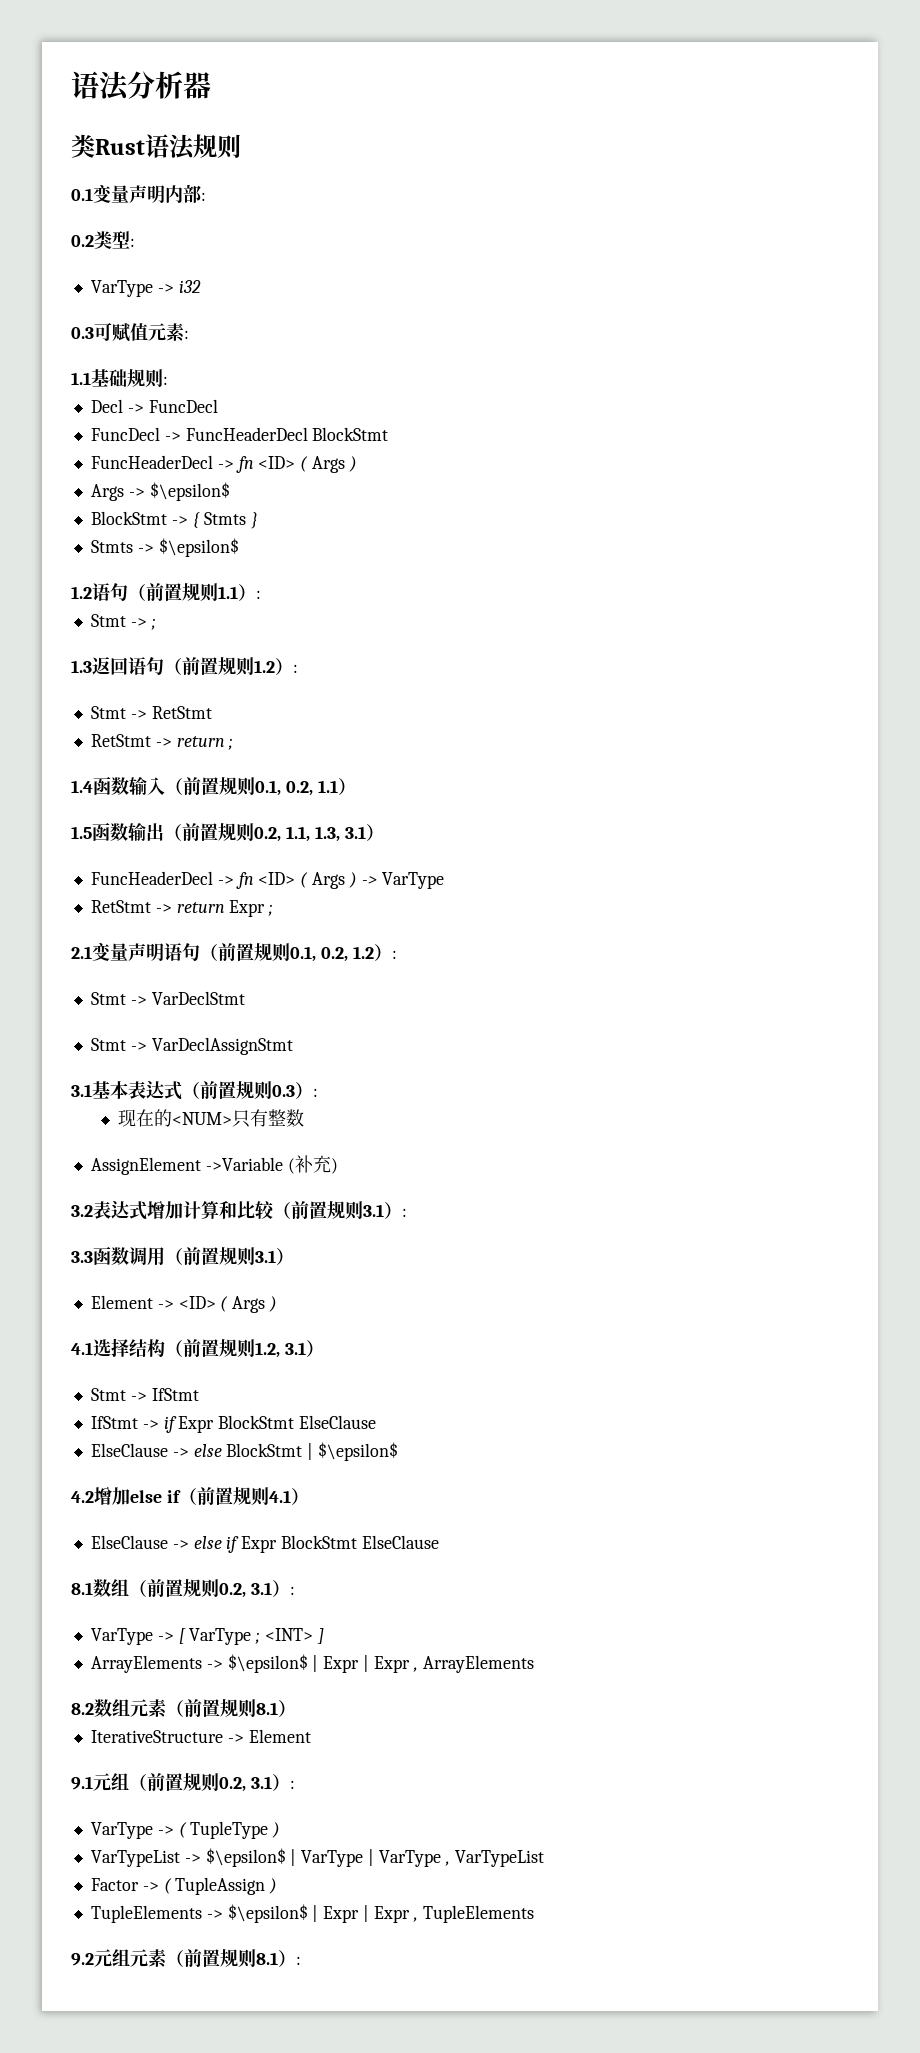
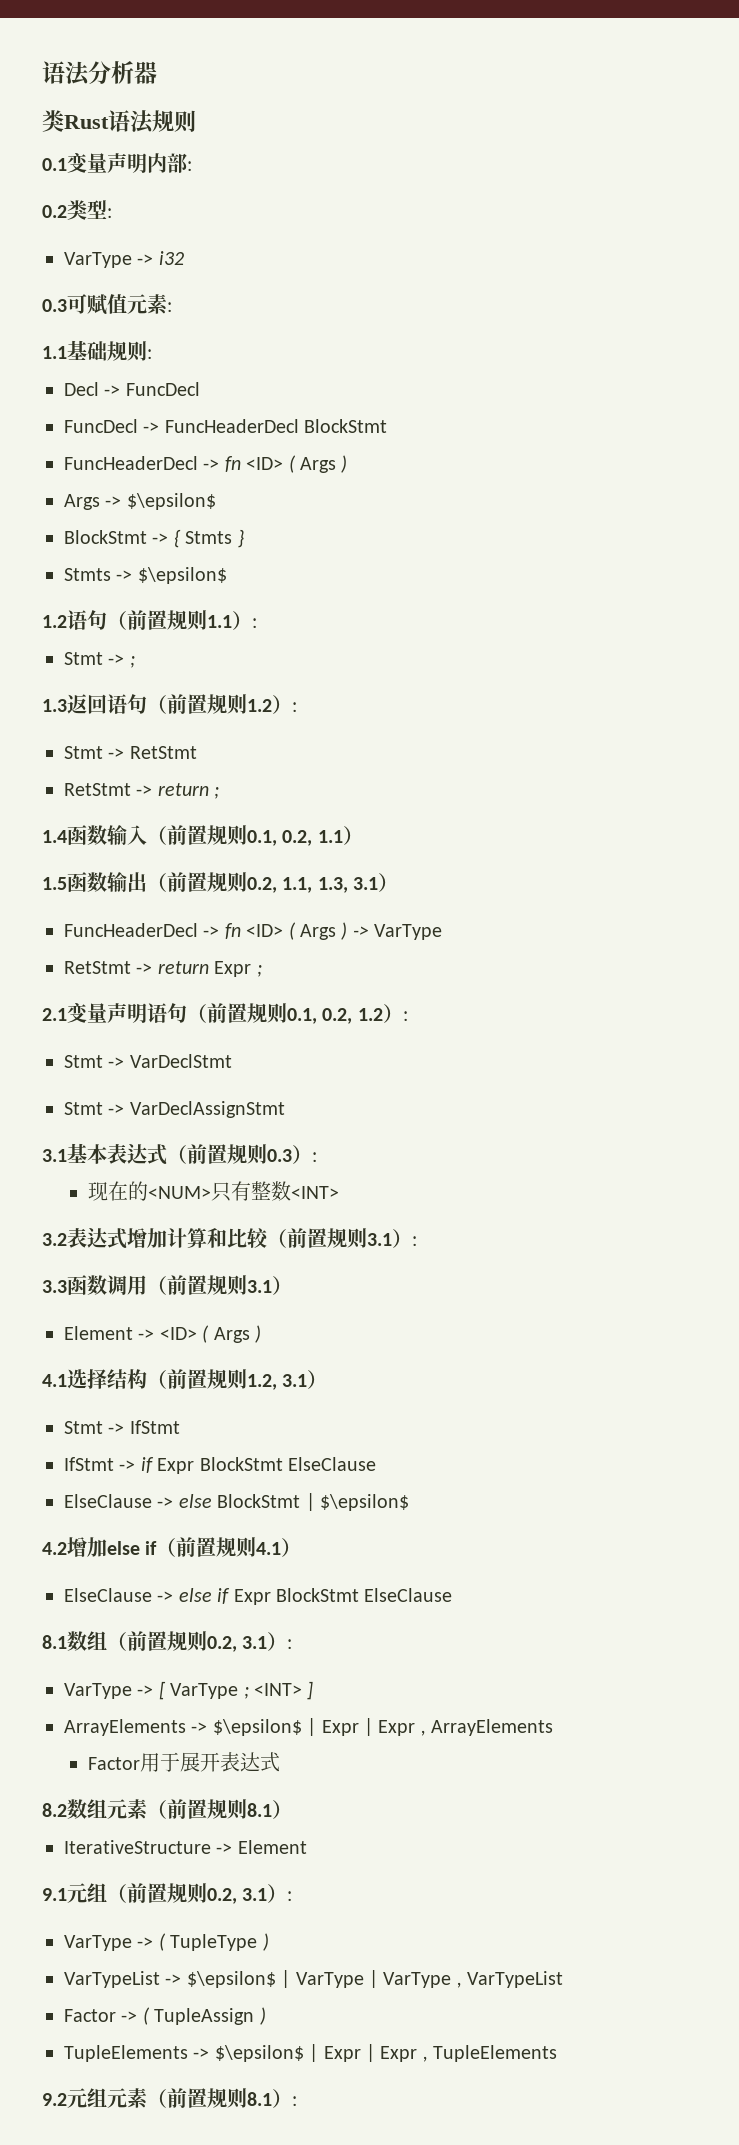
- 现在的<NUM>只有整数
- AssignElement ->Variable (补充)
+ 现在的<NUM>只有整数<INT>
+ Factor用于展开表达式

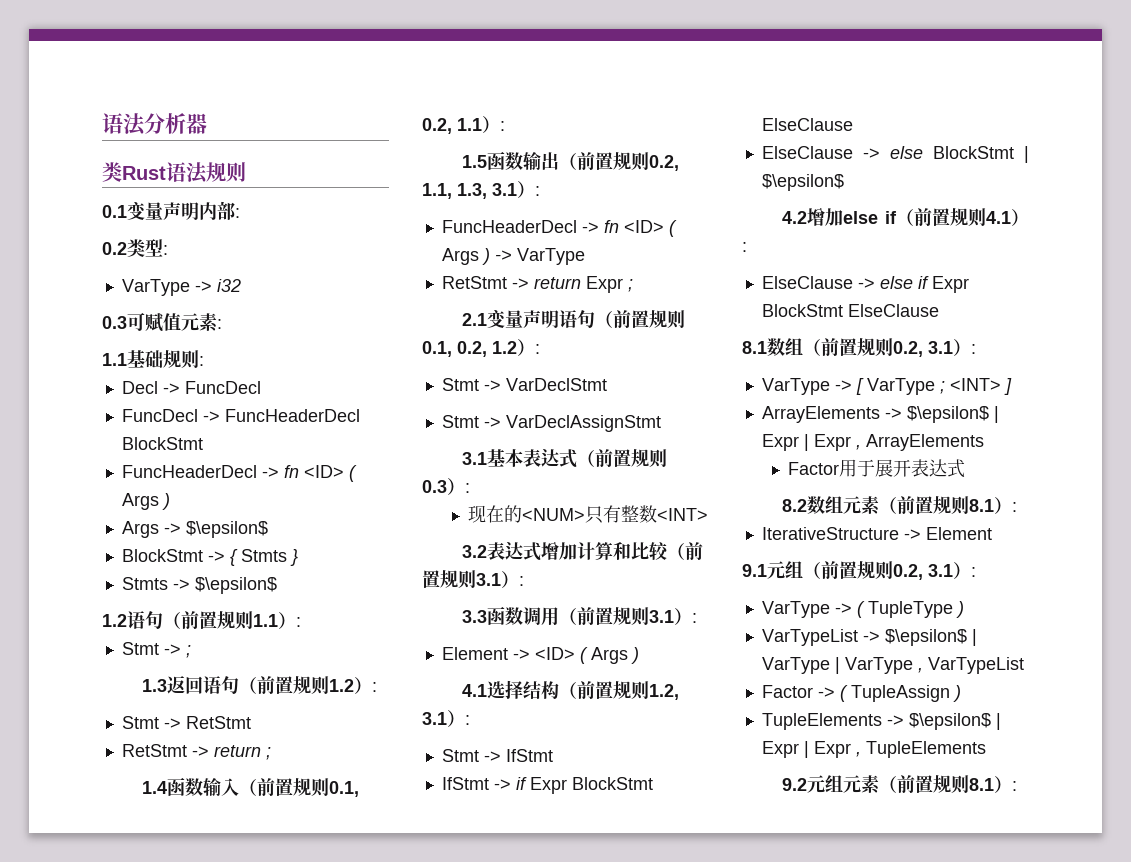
- 1.4函数输入（前置规则0.1, 0.2, 1.1）
+ 1.4函数输入（前置规则0.1, 0.2, 1.1）:
- 1.5函数输出（前置规则0.2, 1.1, 1.3, 3.1）
+ 1.5函数输出（前置规则0.2, 1.1, 1.3, 3.1）:
- 3.3函数调用（前置规则3.1）
+ 3.3函数调用（前置规则3.1）:
- 4.1选择结构（前置规则1.2, 3.1）
+ 4.1选择结构（前置规则1.2, 3.1）:
- 4.2增加else if（前置规则4.1）
+ 4.2增加else if（前置规则4.1）:
- 8.2数组元素（前置规则8.1）
+ 8.2数组元素（前置规则8.1）:

